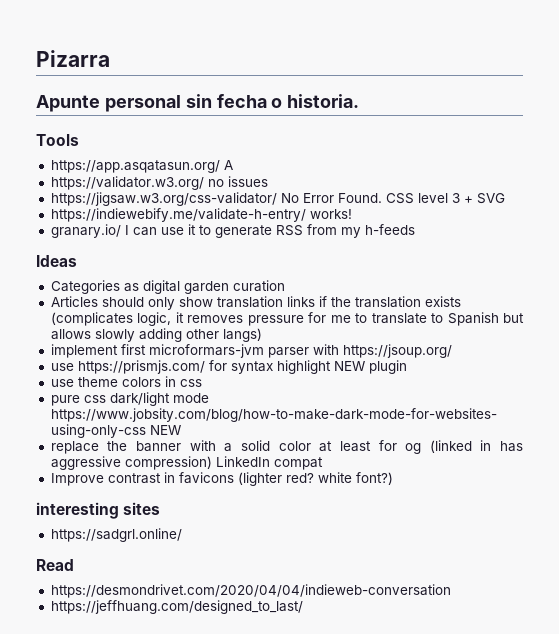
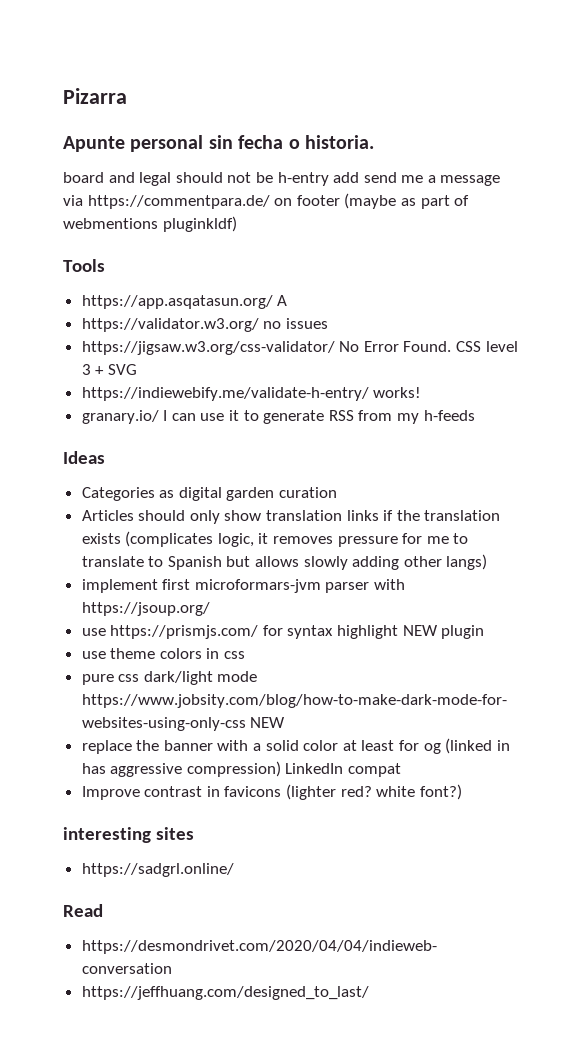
+ board and legal should not be h-entry add send me a message via https://commentpara.de/ on footer (maybe as part of webmentions pluginkldf)

